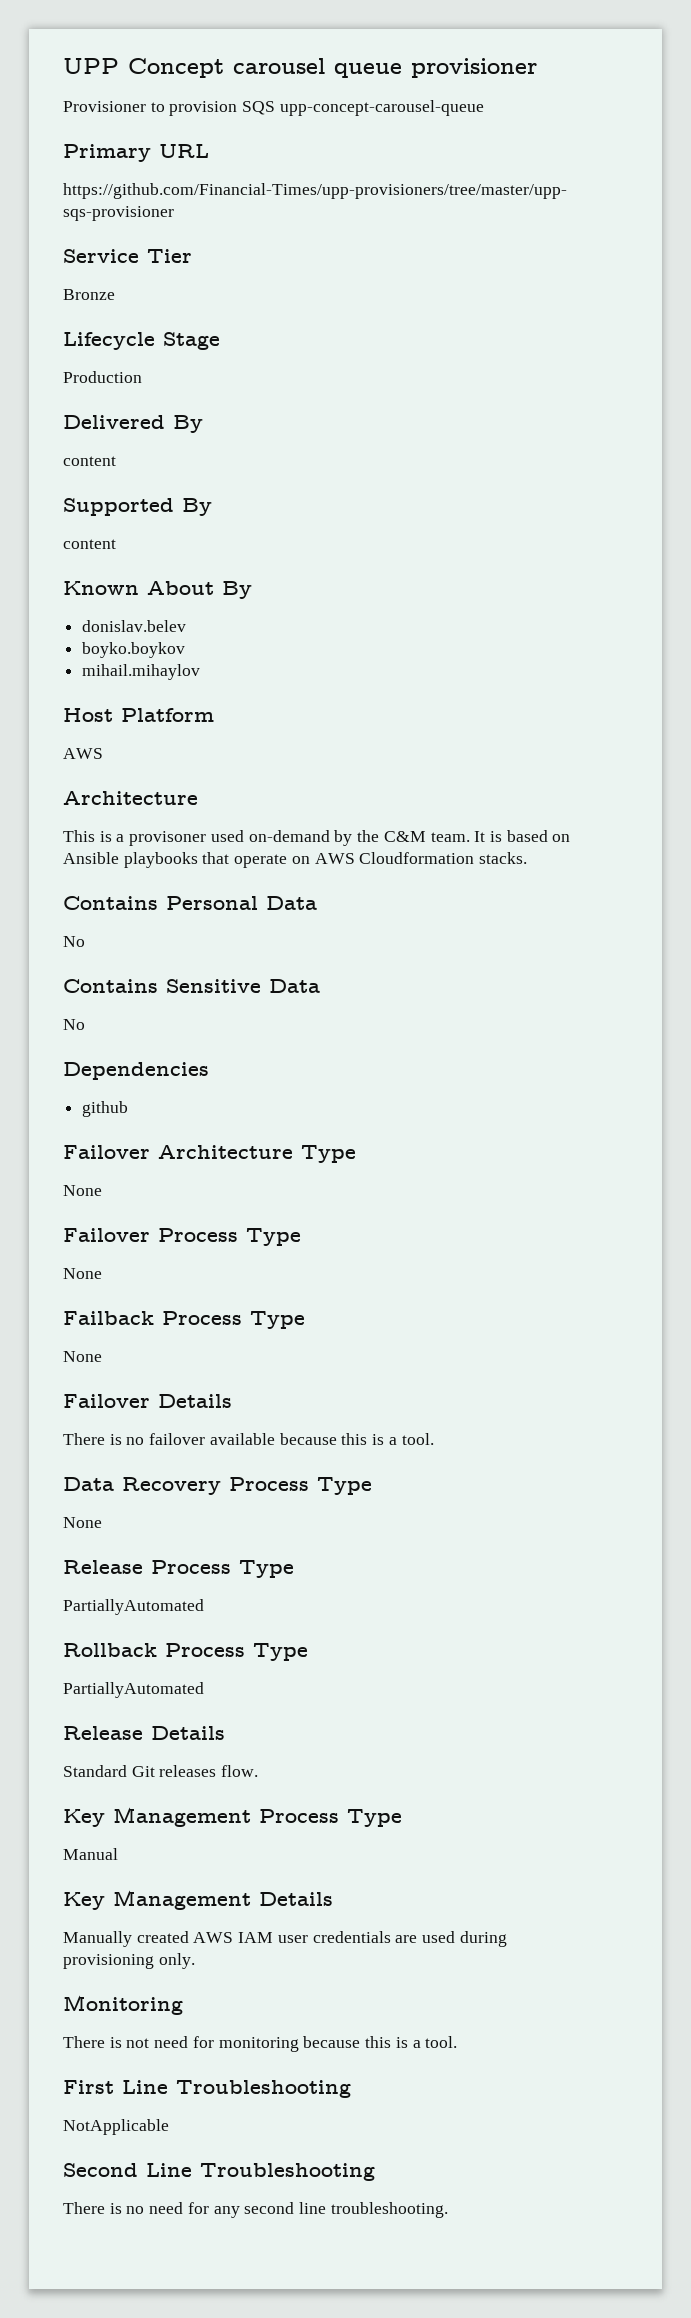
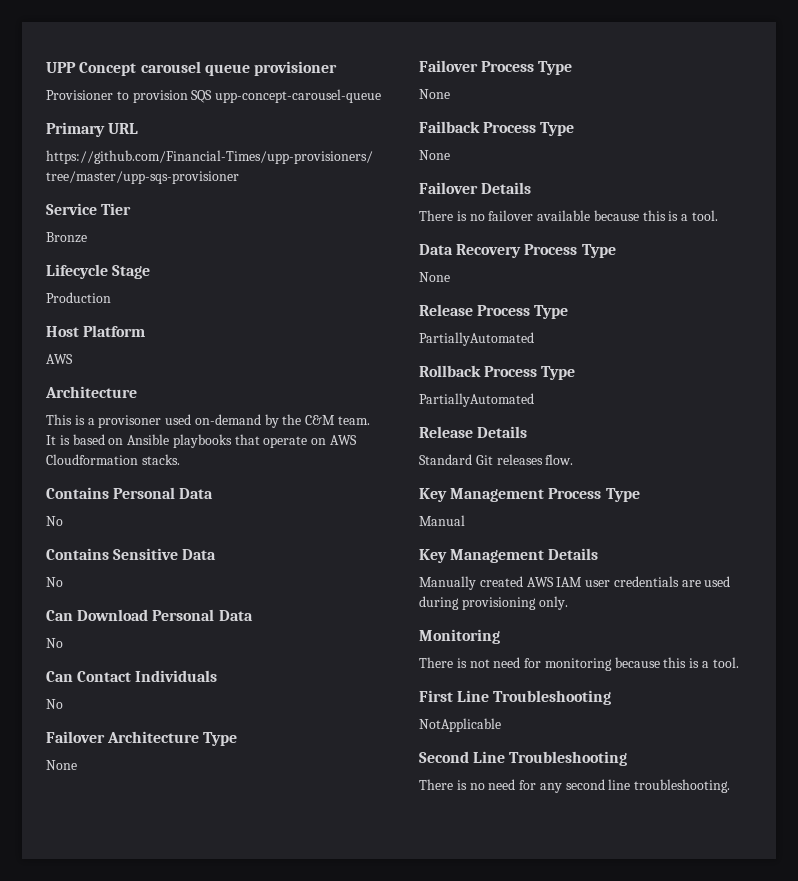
- Delivered By
- content
- Supported By
- content
- Known About By
- donislav.belev
- boyko.boykov
- mihail.mihaylov
- Dependencies
- github
+ Can Download Personal Data
+ No
+ Can Contact Individuals
+ No

